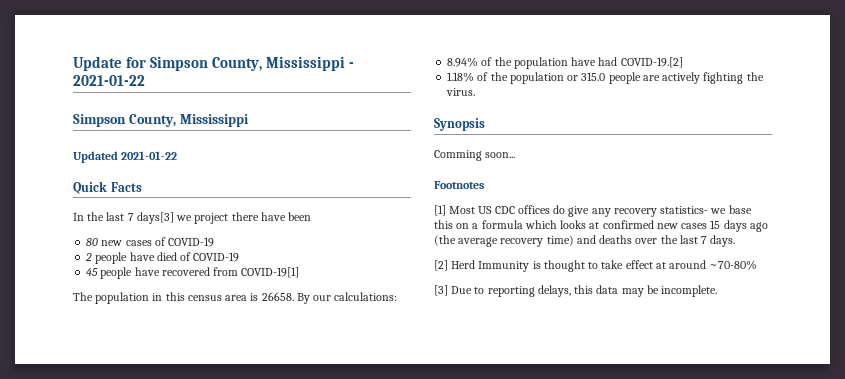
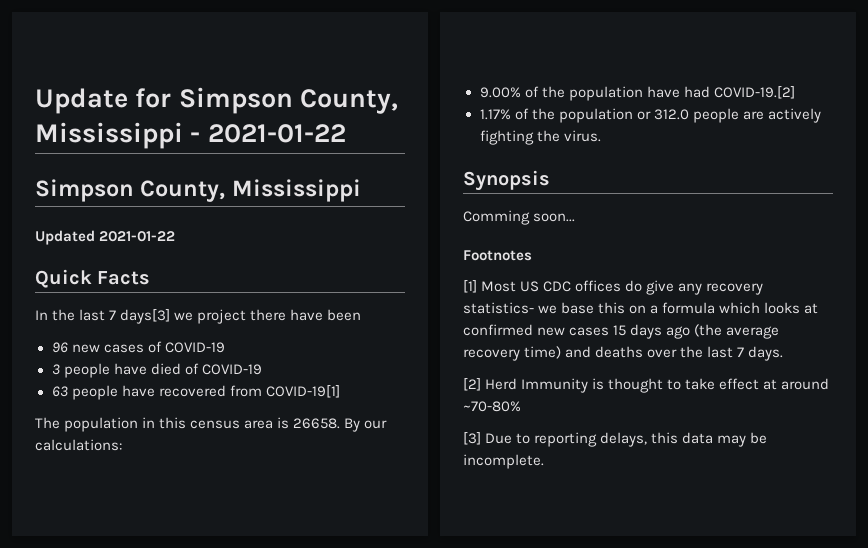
- 80 new cases of COVID-19
+ 96 new cases of COVID-19
- 2 people have died of COVID-19
+ 3 people have died of COVID-19
- 45 people have recovered from COVID-19[1]
+ 63 people have recovered from COVID-19[1]
- 8.94% of the population have had COVID-19.[2]
+ 9.00% of the population have had COVID-19.[2]
- 1.18% of the population or 315.0 people are actively fighting the virus.
+ 1.17% of the population or 312.0 people are actively fighting the virus.

